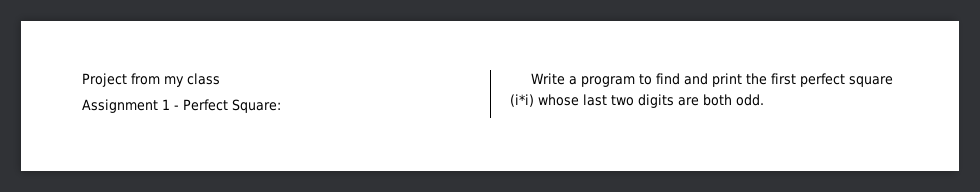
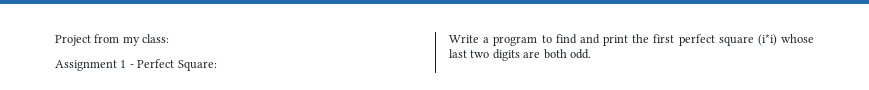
- Project from my class
+ Project from my class:

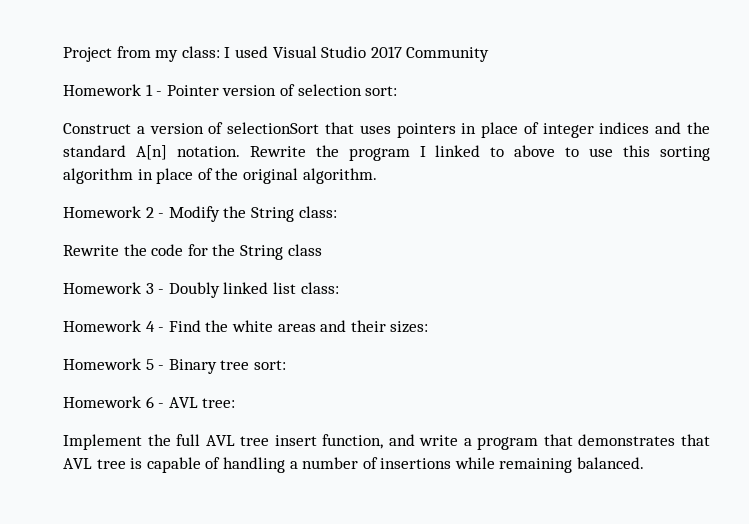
- Project from my class:
- Assignment 1 - Perfect Square:
- Write a program to find and print the first perfect square (i*i) whose last two digits are both odd.
+ Project from my class: I used Visual Studio 2017 Community
+ Homework 1 - Pointer version of selection sort:
+ Construct a version of selectionSort that uses pointers in place of integer indices and the standard A[n] notation. Rewrite the program I linked to above to use this sorting algorithm in place of the original algorithm.
+ Homework 2 - Modify the String class:
+ Rewrite the code for the String class
+ Homework 3 - Doubly linked list class:
+ Homework 4 - Find the white areas and their sizes:
+ Homework 5 - Binary tree sort:
+ Homework 6 - AVL tree:
+ Implement the full AVL tree insert function, and write a program that demonstrates that AVL tree is capable of handling a number of insertions while remaining balanced.

